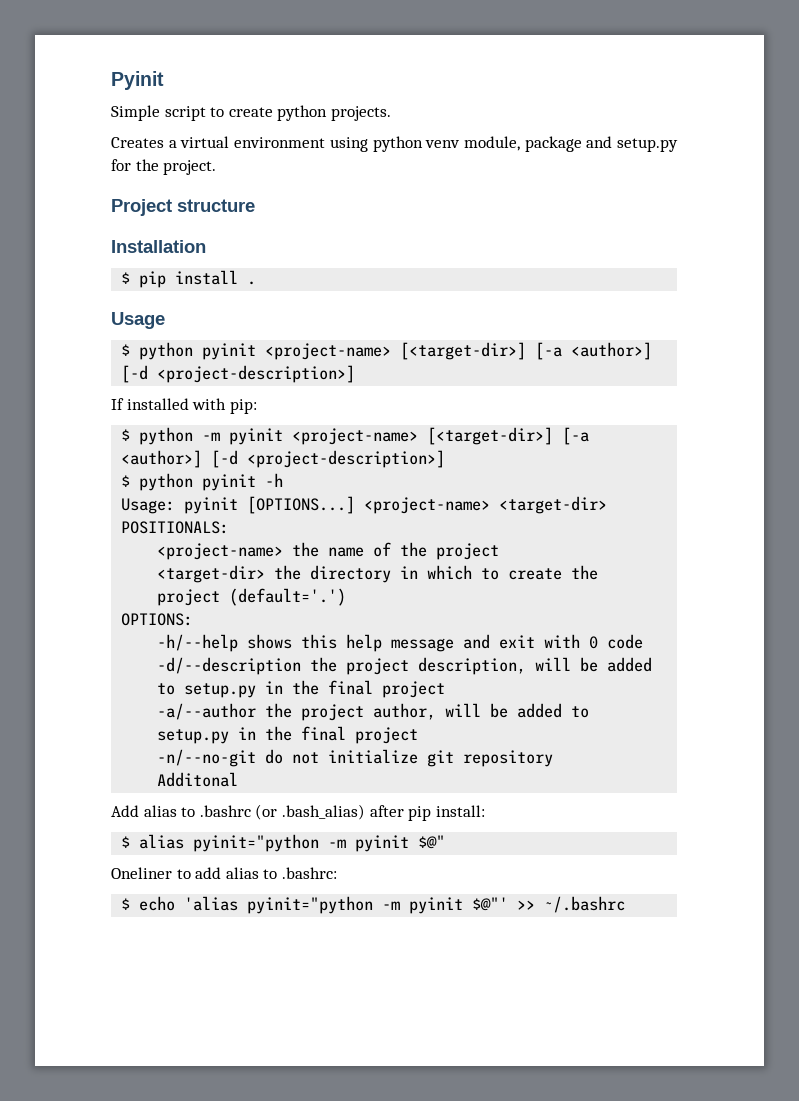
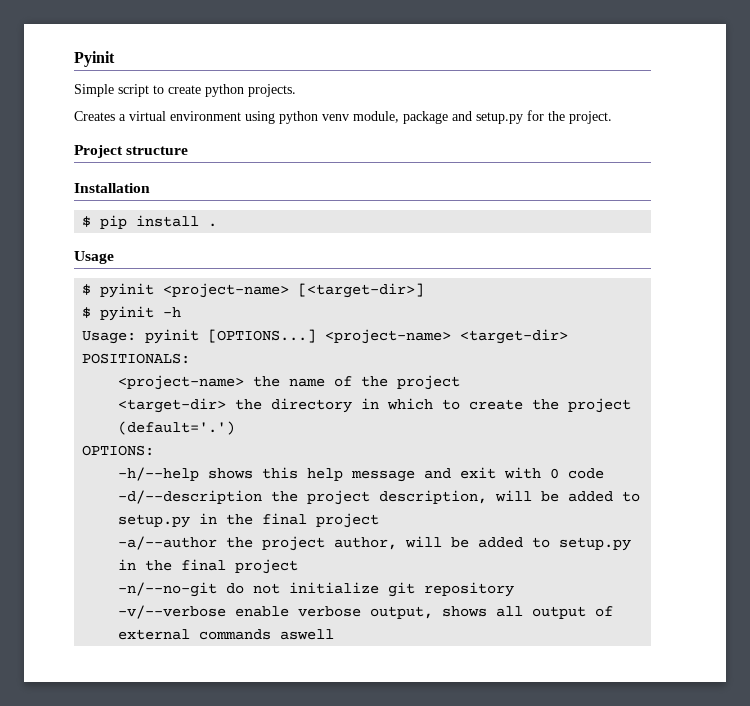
- $ python pyinit <project-name> [<target-dir>] [-a <author>] [-d <project-description>]
- If installed with pip:
- $ python -m pyinit <project-name> [<target-dir>] [-a <author>] [-d <project-description>]
- $ python pyinit -h
+ $ pyinit <project-name> [<target-dir>]
+ $ pyinit -h
- Additonal
- Add alias to .bashrc (or .bash_alias) after pip install:
- $ alias pyinit="python -m pyinit $@"
- Oneliner to add alias to .bashrc:
- $ echo 'alias pyinit="python -m pyinit $@"' >> ~/.bashrc
+ -v/--verbose enable verbose output, shows all output of external commands aswell

